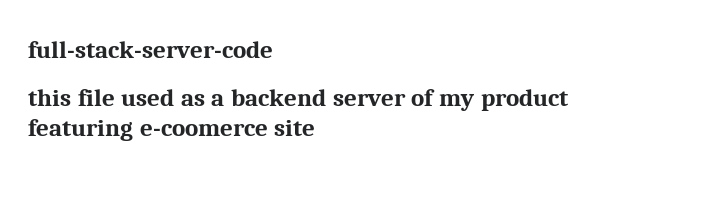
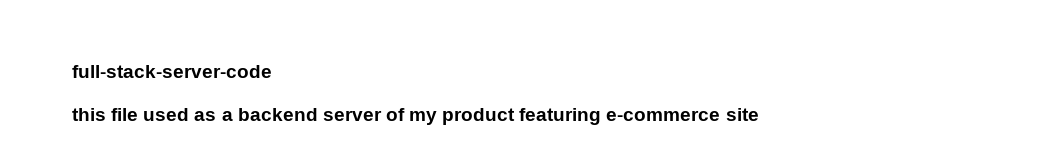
- this file used as a backend server of my product featuring e-coomerce site
+ this file used as a backend server of my product featuring e-commerce site

